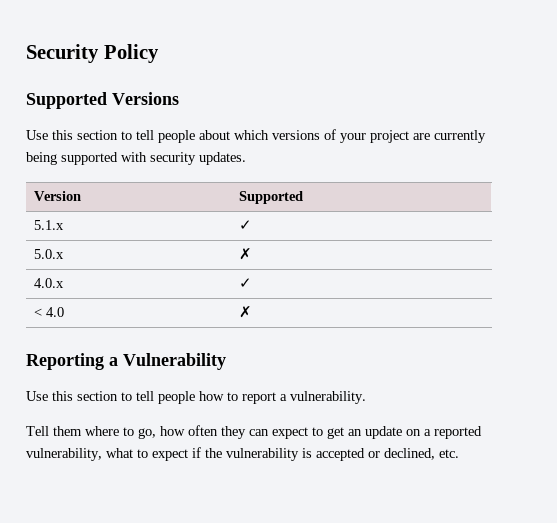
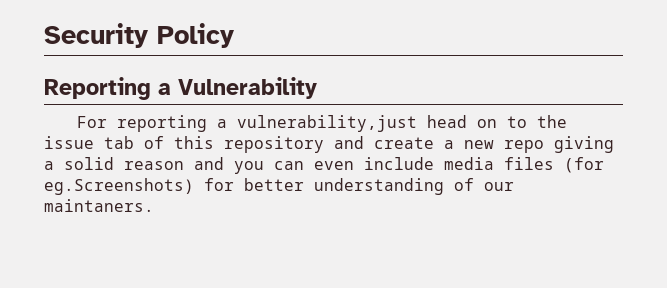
- Supported Versions
- Use this section to tell people about which versions of your project are currently being supported with security updates.
- Version | Supported
- 5.1.x | ✓
- 5.0.x | ✗
- 4.0.x | ✓
- < 4.0 | ✗
  Reporting a Vulnerability
- Use this section to tell people how to report a vulnerability.
- Tell them where to go, how often they can expect to get an update on a reported vulnerability, what to expect if the vulnerability is accepted or declined, etc.
+ For reporting a vulnerability,just head on to the issue tab of this repository and create a new repo giving a solid reason and you can even include media files (for eg.Screenshots) for better understanding of our maintaners.

